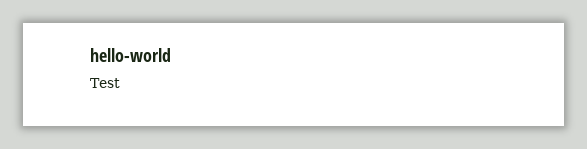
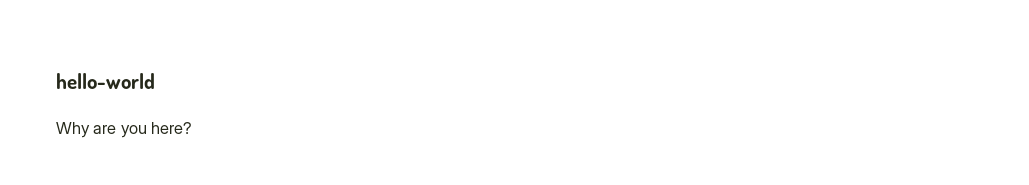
- Test
+ Why are you here?

